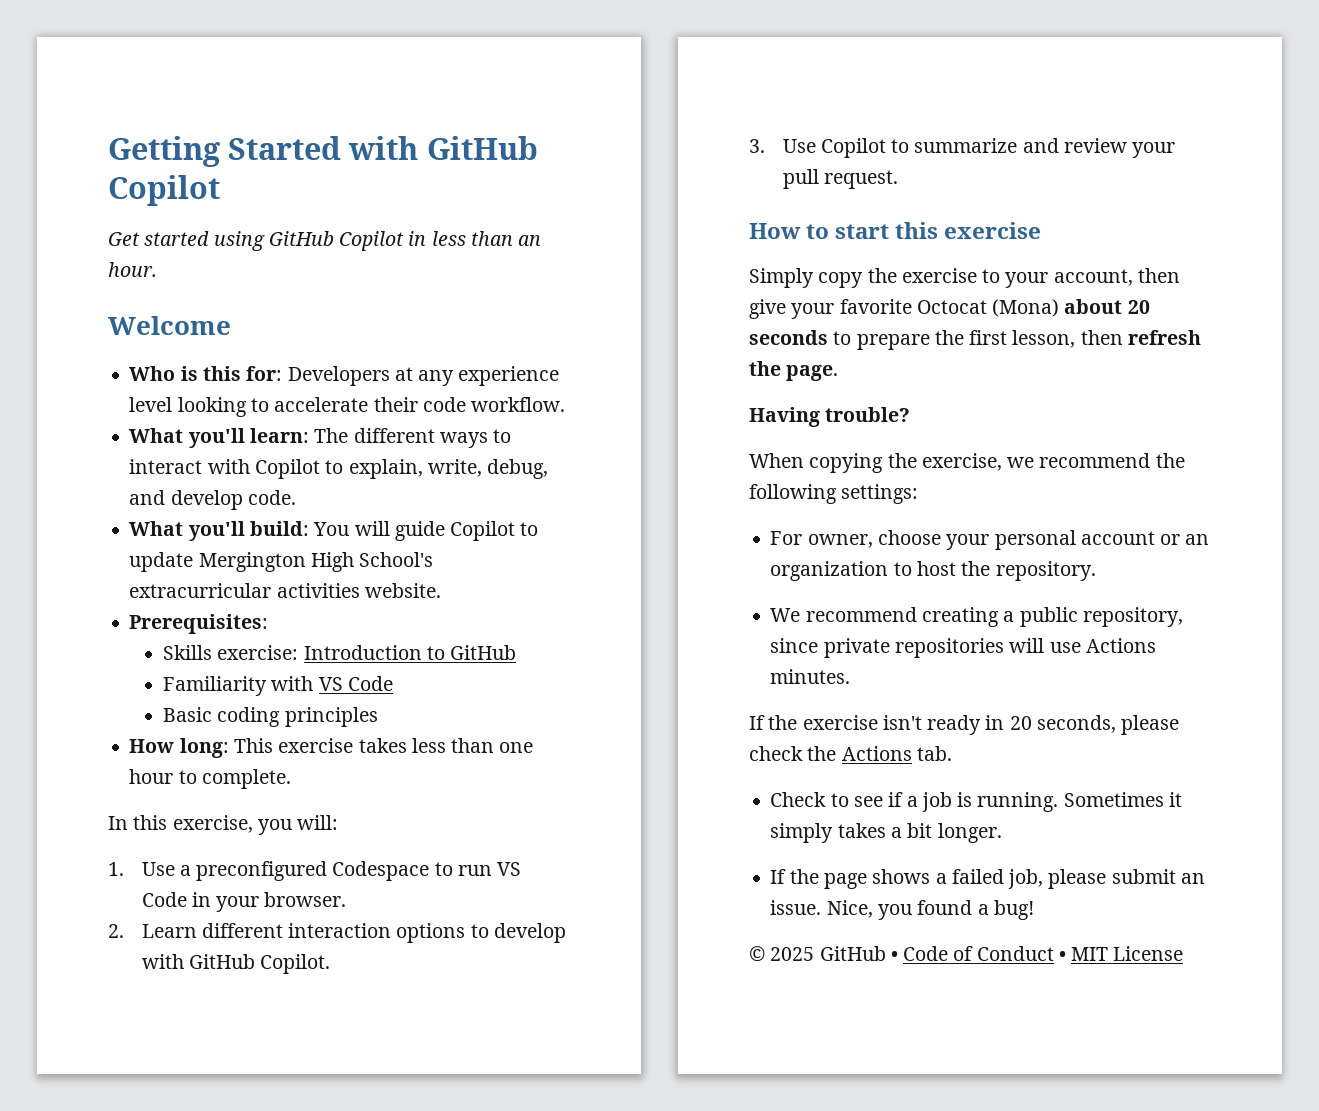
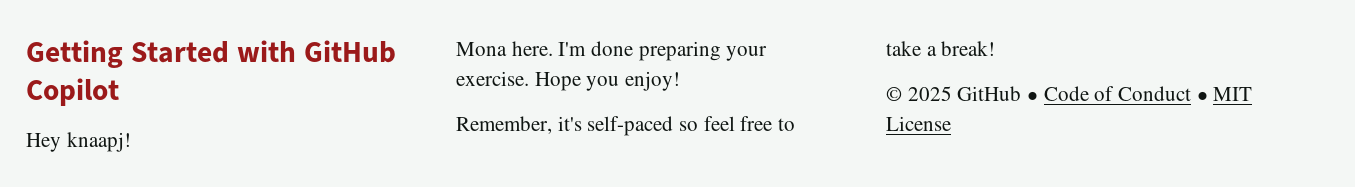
- Get started using GitHub Copilot in less than an hour.
- Welcome
- Who is this for: Developers at any experience level looking to accelerate their code workflow.
- What you'll learn: The different ways to interact with Copilot to explain, write, debug, and develop code.
- What you'll build: You will guide Copilot to update Mergington High School's extracurricular activities website.
- Prerequisites:
- Skills exercise: Introduction to GitHub
- Familiarity with VS Code
- Basic coding principles
- How long: This exercise takes less than one hour to complete.
- In this exercise, you will:
- 1. Use a preconfigured Codespace to run VS Code in your browser.
- 2. Learn different interaction options to develop with GitHub Copilot.
- 3. Use Copilot to summarize and review your pull request.
- How to start this exercise
- Simply copy the exercise to your account, then give your favorite Octocat (Mona) about 20 seconds to prepare the first lesson, then refresh the page.
- Having trouble?
- When copying the exercise, we recommend the following settings:
- For owner, choose your personal account or an organization to host the repository.
- We recommend creating a public repository, since private repositories will use Actions minutes.
- If the exercise isn't ready in 20 seconds, please check the Actions tab.
- Check to see if a job is running. Sometimes it simply takes a bit longer.
- If the page shows a failed job, please submit an issue. Nice, you found a bug!
+ Hey knaapj!
+ Mona here. I'm done preparing your exercise. Hope you enjoy!
+ Remember, it's self-paced so feel free to take a break!

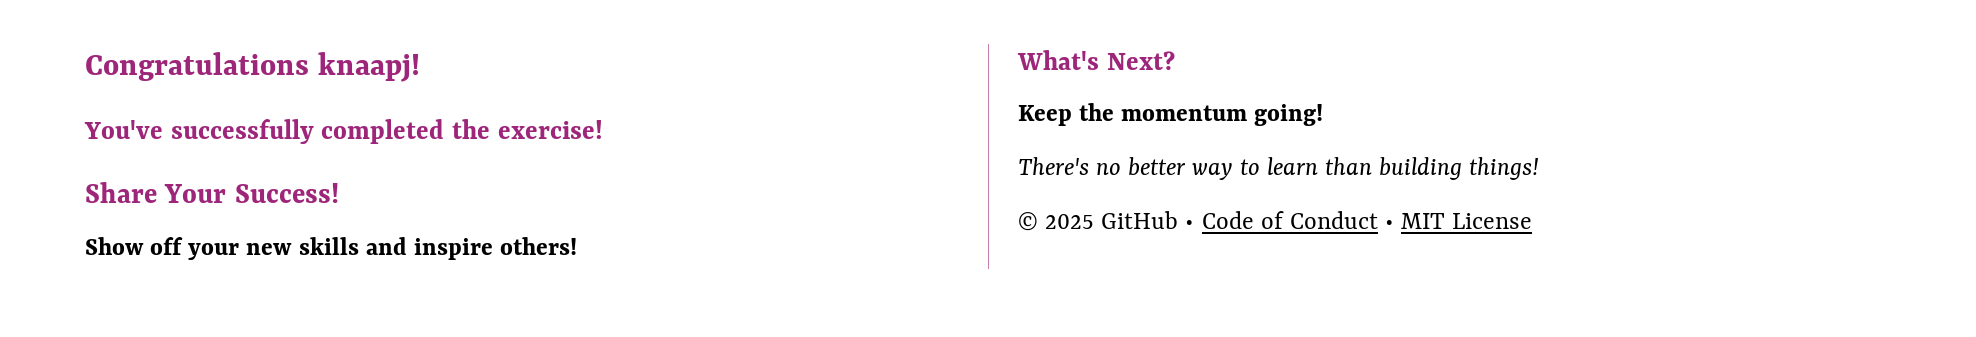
- Getting Started with GitHub Copilot
- Hey knaapj!
- Mona here. I'm done preparing your exercise. Hope you enjoy!
- Remember, it's self-paced so feel free to take a break!
+ Congratulations knaapj!
+ You've successfully completed the exercise!
+ Share Your Success!
+ Show off your new skills and inspire others!
+ What's Next?
+ Keep the momentum going!
+ There's no better way to learn than building things!

